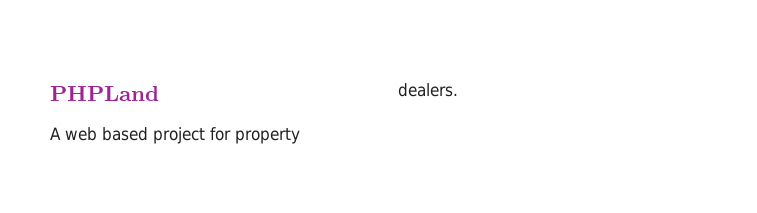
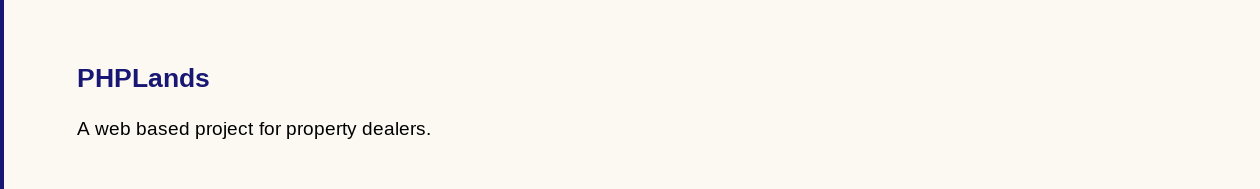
- PHPLand
+ PHPLands

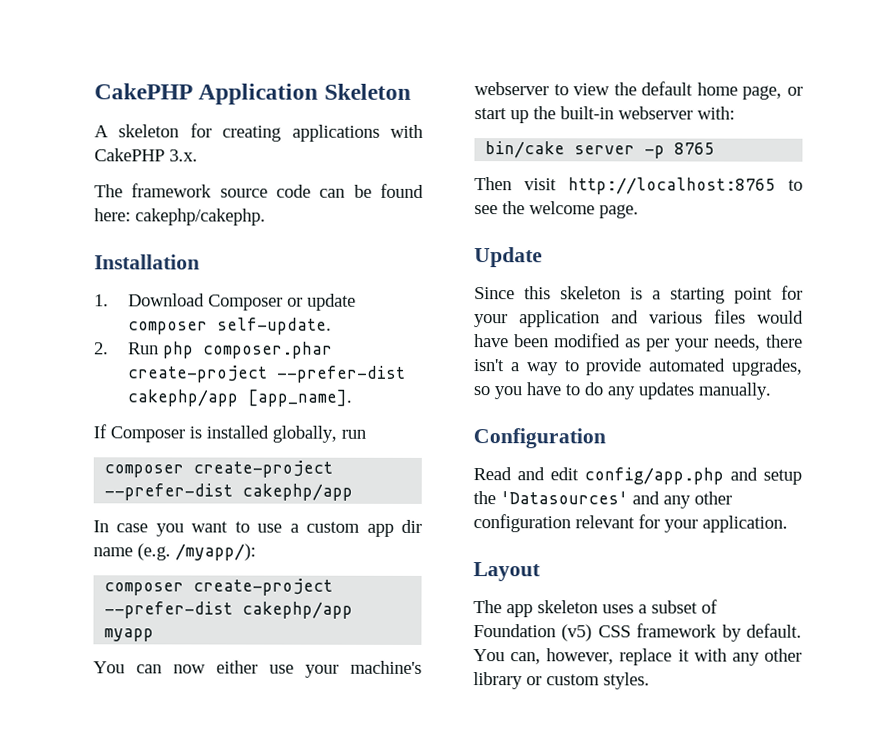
- PHPLands
- A web based project for property dealers.
+ CakePHP Application Skeleton
+ A skeleton for creating applications with CakePHP 3.x.
+ The framework source code can be found here: cakephp/cakephp.
+ Installation
+ 1. Download Composer or update composer self-update.
+ 2. Run php composer.phar create-project --prefer-dist cakephp/app [app_name].
+ If Composer is installed globally, run
+ composer create-project --prefer-dist cakephp/app
+ In case you want to use a custom app dir name (e.g. /myapp/):
+ composer create-project --prefer-dist cakephp/app myapp
+ You can now either use your machine's webserver to view the default home page, or start up the built-in webserver with:
+ bin/cake server -p 8765
+ Then visit http://localhost:8765 to see the welcome page.
+ Update
+ Since this skeleton is a starting point for your application and various files would have been modified as per your needs, there isn't a way to provide automated upgrades, so you have to do any updates manually.
+ Configuration
+ Read and edit config/app.php and setup the 'Datasources' and any other configuration relevant for your application.
+ Layout
+ The app skeleton uses a subset of Foundation (v5) CSS framework by default. You can, however, replace it with any other library or custom styles.

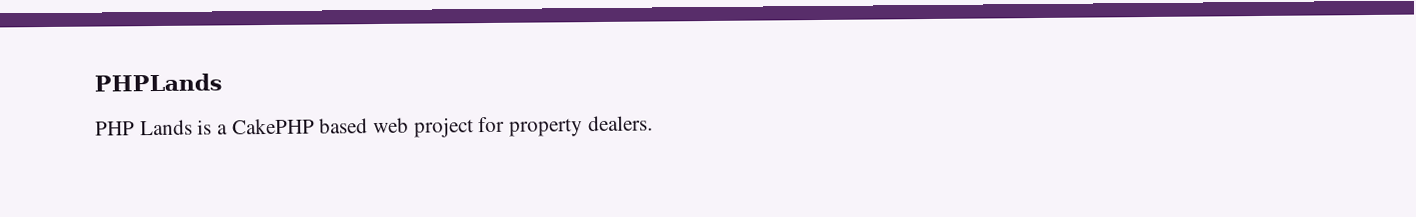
- CakePHP Application Skeleton
- A skeleton for creating applications with CakePHP 3.x.
- The framework source code can be found here: cakephp/cakephp.
- Installation
- 1. Download Composer or update composer self-update.
- 2. Run php composer.phar create-project --prefer-dist cakephp/app [app_name].
- If Composer is installed globally, run
- composer create-project --prefer-dist cakephp/app
- In case you want to use a custom app dir name (e.g. /myapp/):
- composer create-project --prefer-dist cakephp/app myapp
- You can now either use your machine's webserver to view the default home page, or start up the built-in webserver with:
- bin/cake server -p 8765
- Then visit http://localhost:8765 to see the welcome page.
- Update
- Since this skeleton is a starting point for your application and various files would have been modified as per your needs, there isn't a way to provide automated upgrades, so you have to do any updates manually.
- Configuration
- Read and edit config/app.php and setup the 'Datasources' and any other configuration relevant for your application.
- Layout
- The app skeleton uses a subset of Foundation (v5) CSS framework by default. You can, however, replace it with any other library or custom styles.
+ PHPLands
+ PHP Lands is a CakePHP based web project for property dealers.

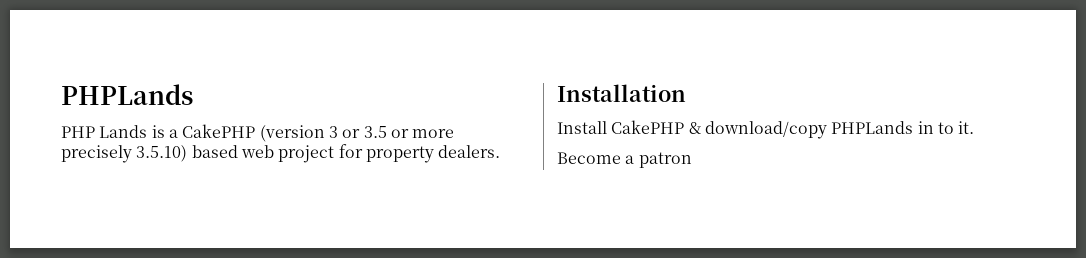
- PHP Lands is a CakePHP based web project for property dealers.
+ PHP Lands is a CakePHP (version 3 or 3.5 or more precisely 3.5.10) based web project for property dealers.
+ Installation
+ Install CakePHP & download/copy PHPLands in to it.
+ Become a patron

